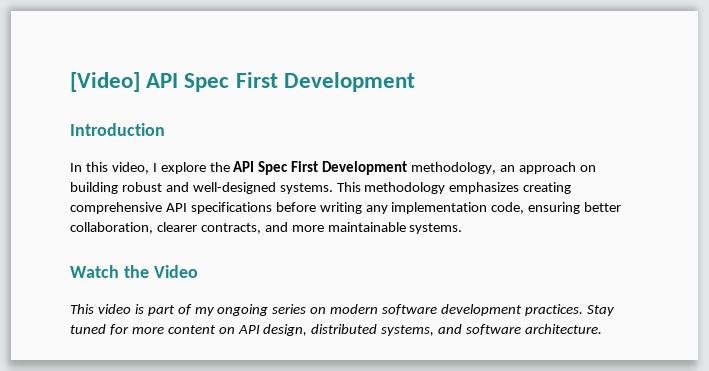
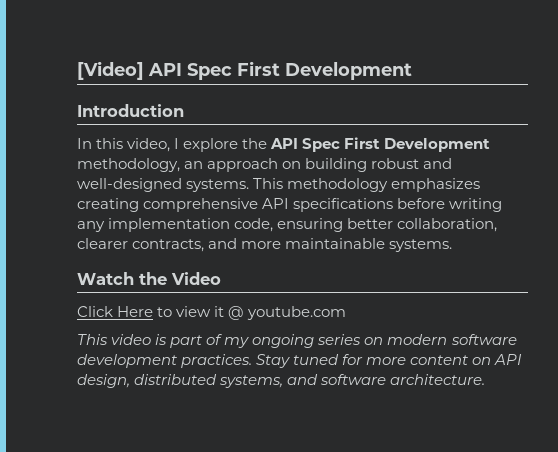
+ Click Here to view it @ youtube.com

